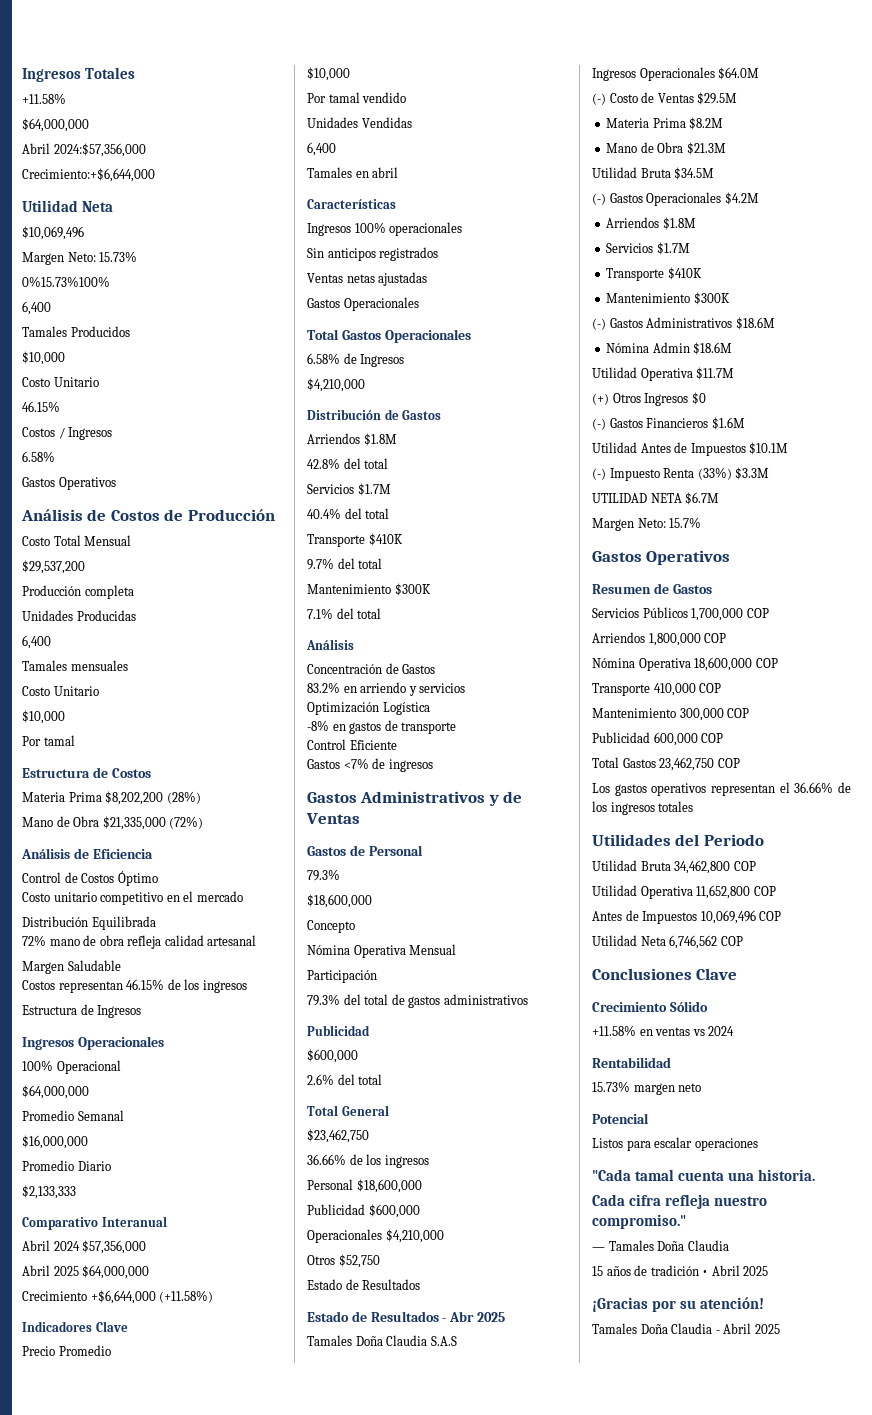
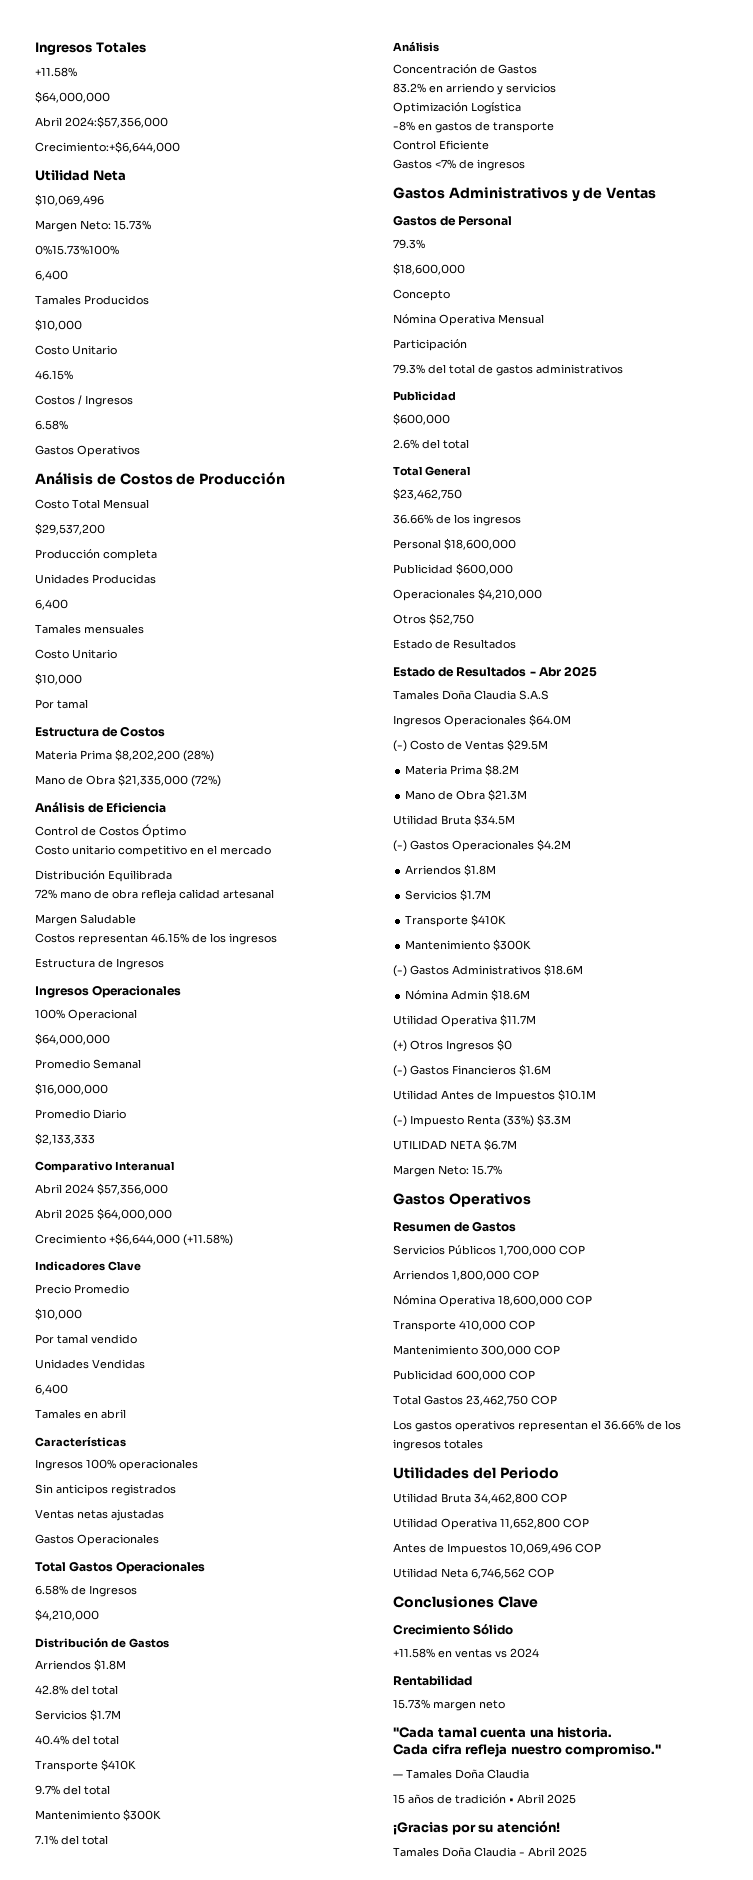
- Potencial
- Listos para escalar operaciones

